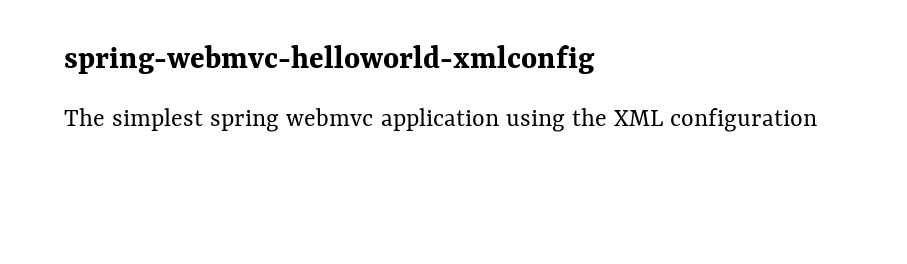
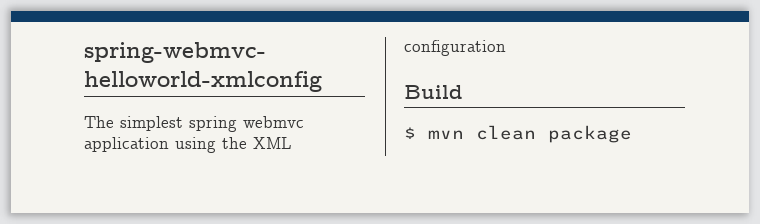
+ Build
+ $ mvn clean package

